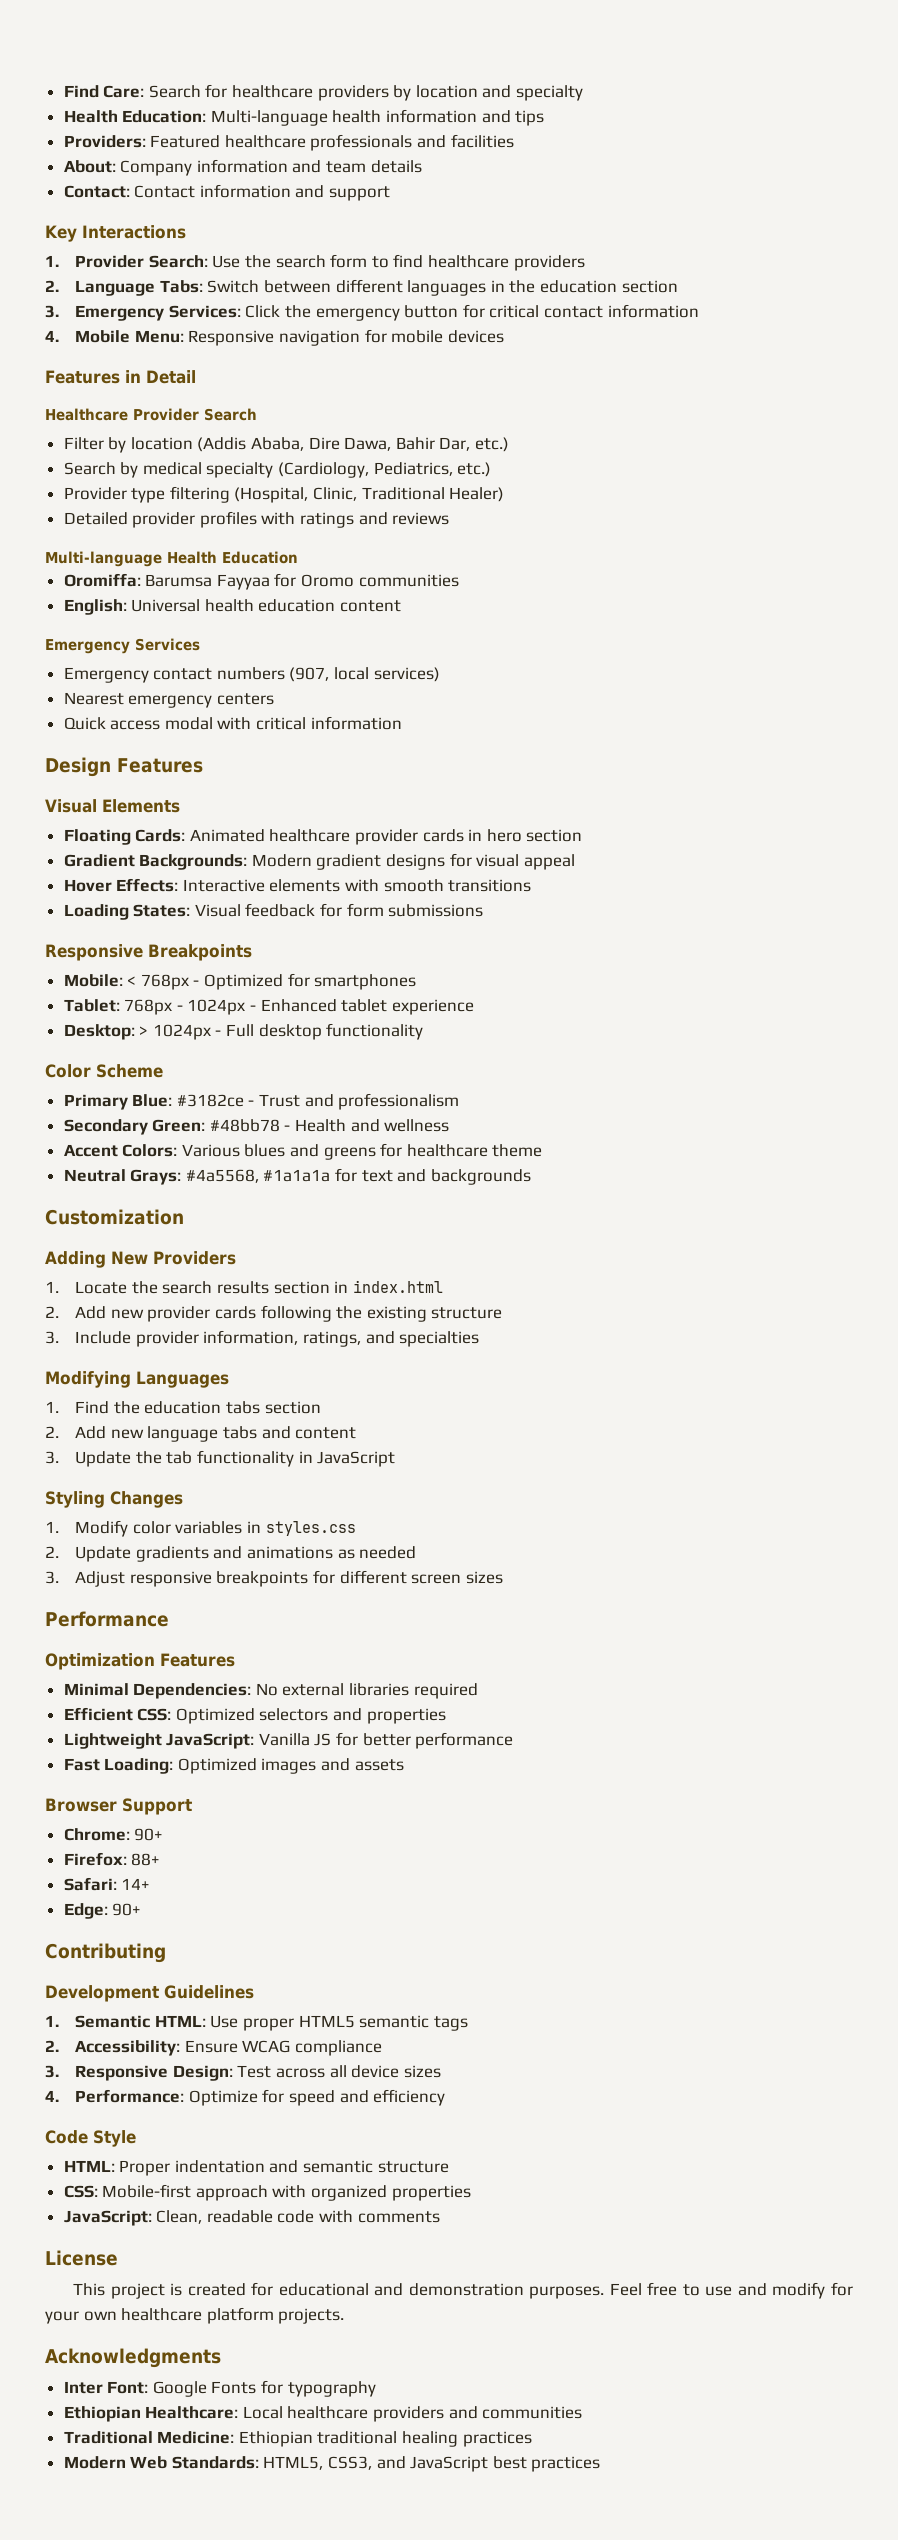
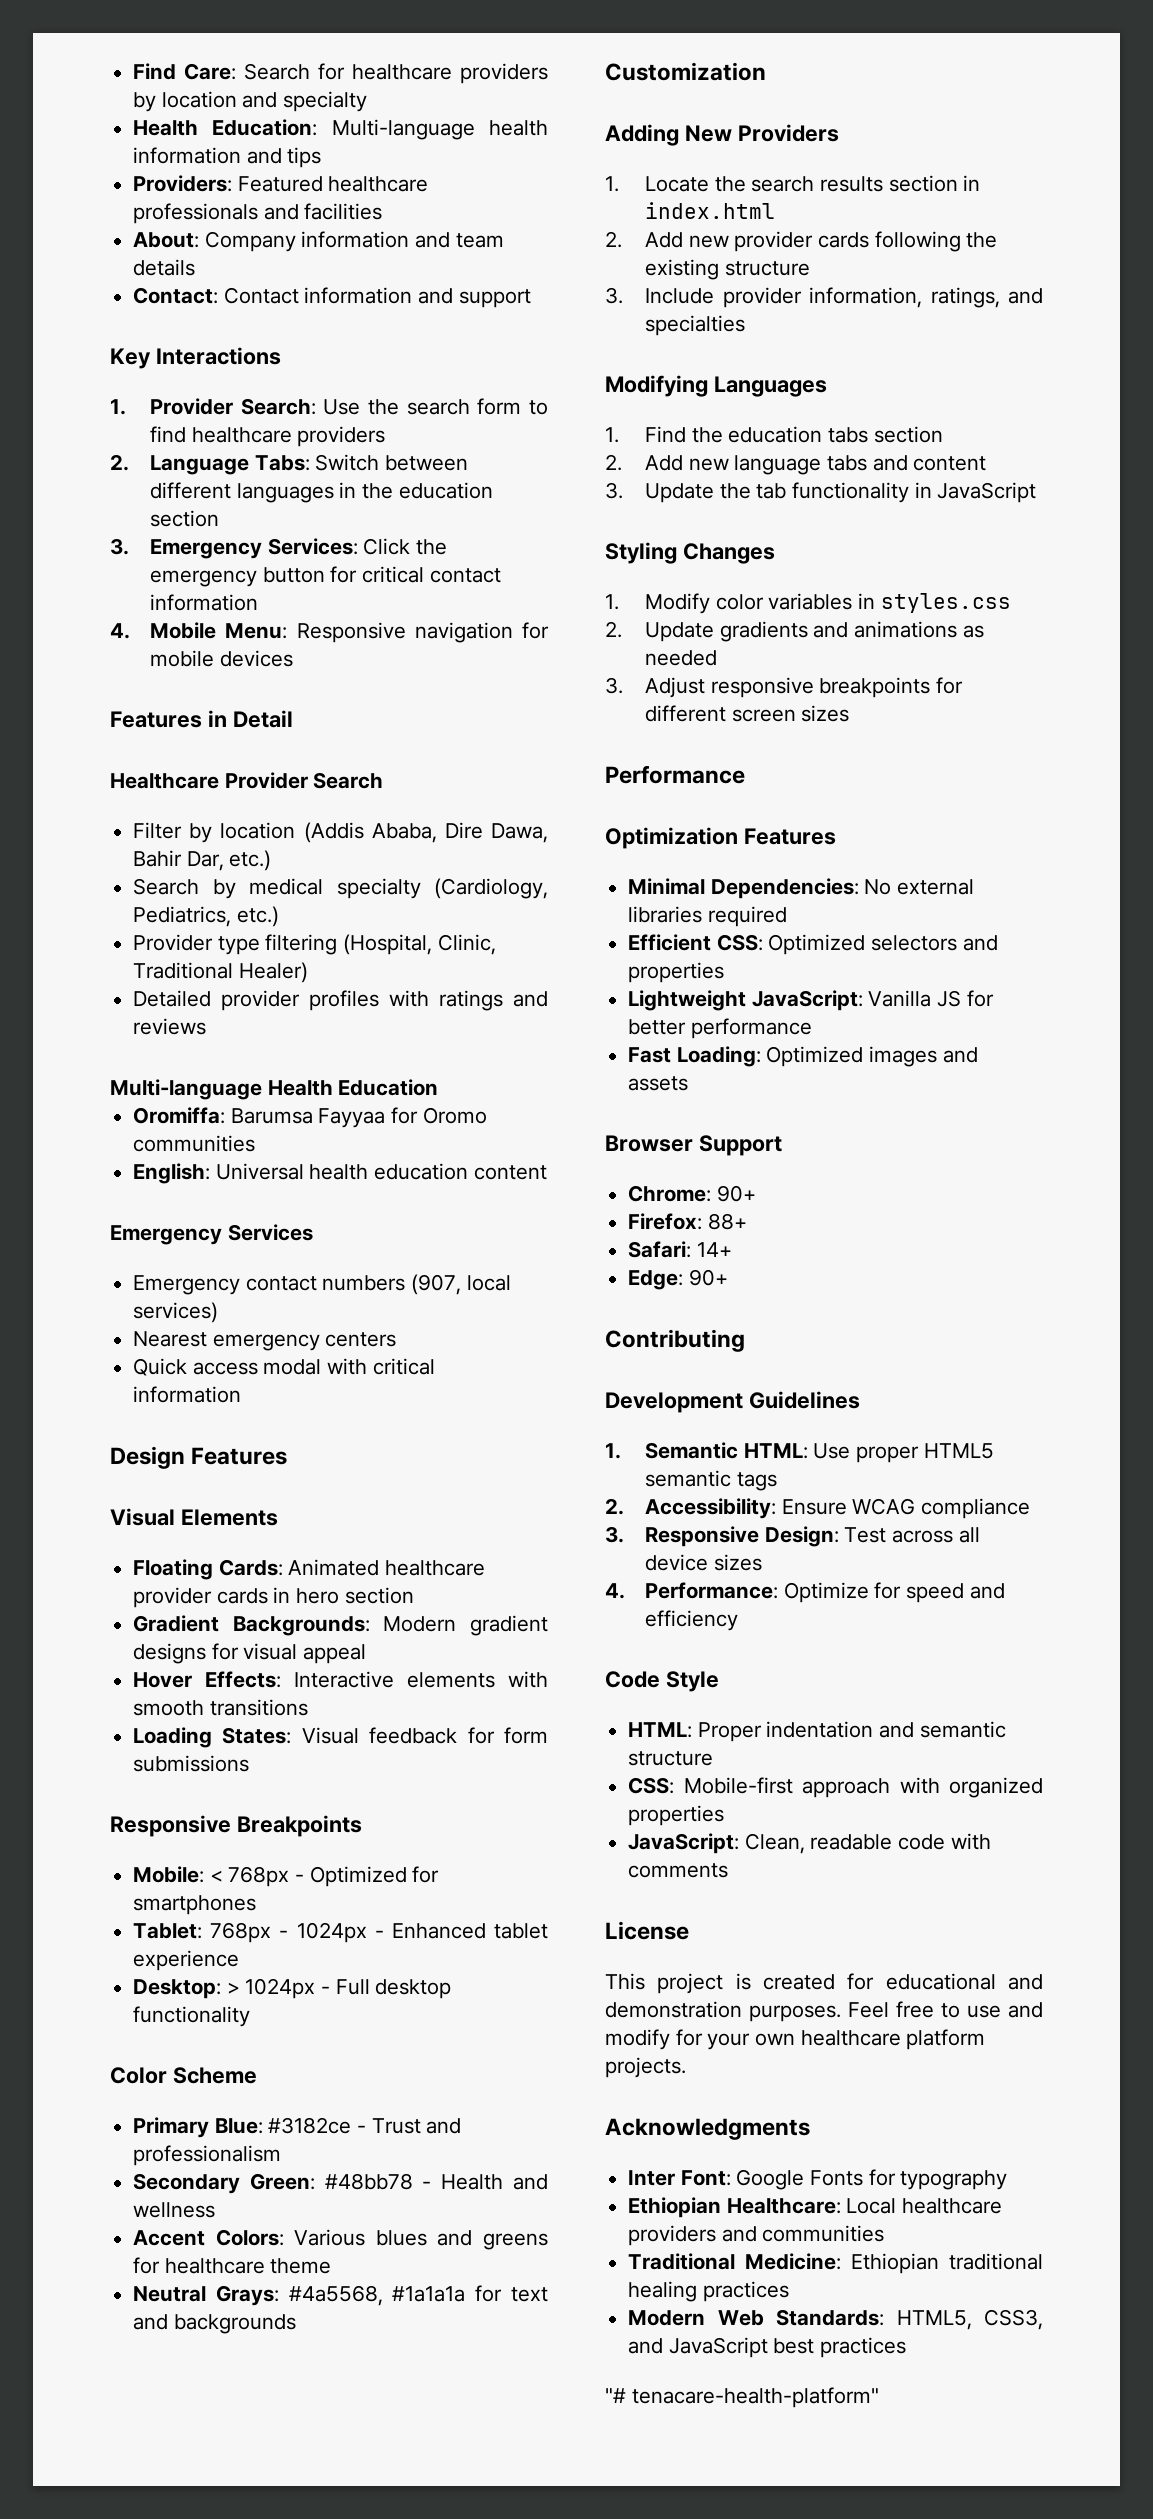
+ "# tenacare-health-platform"

